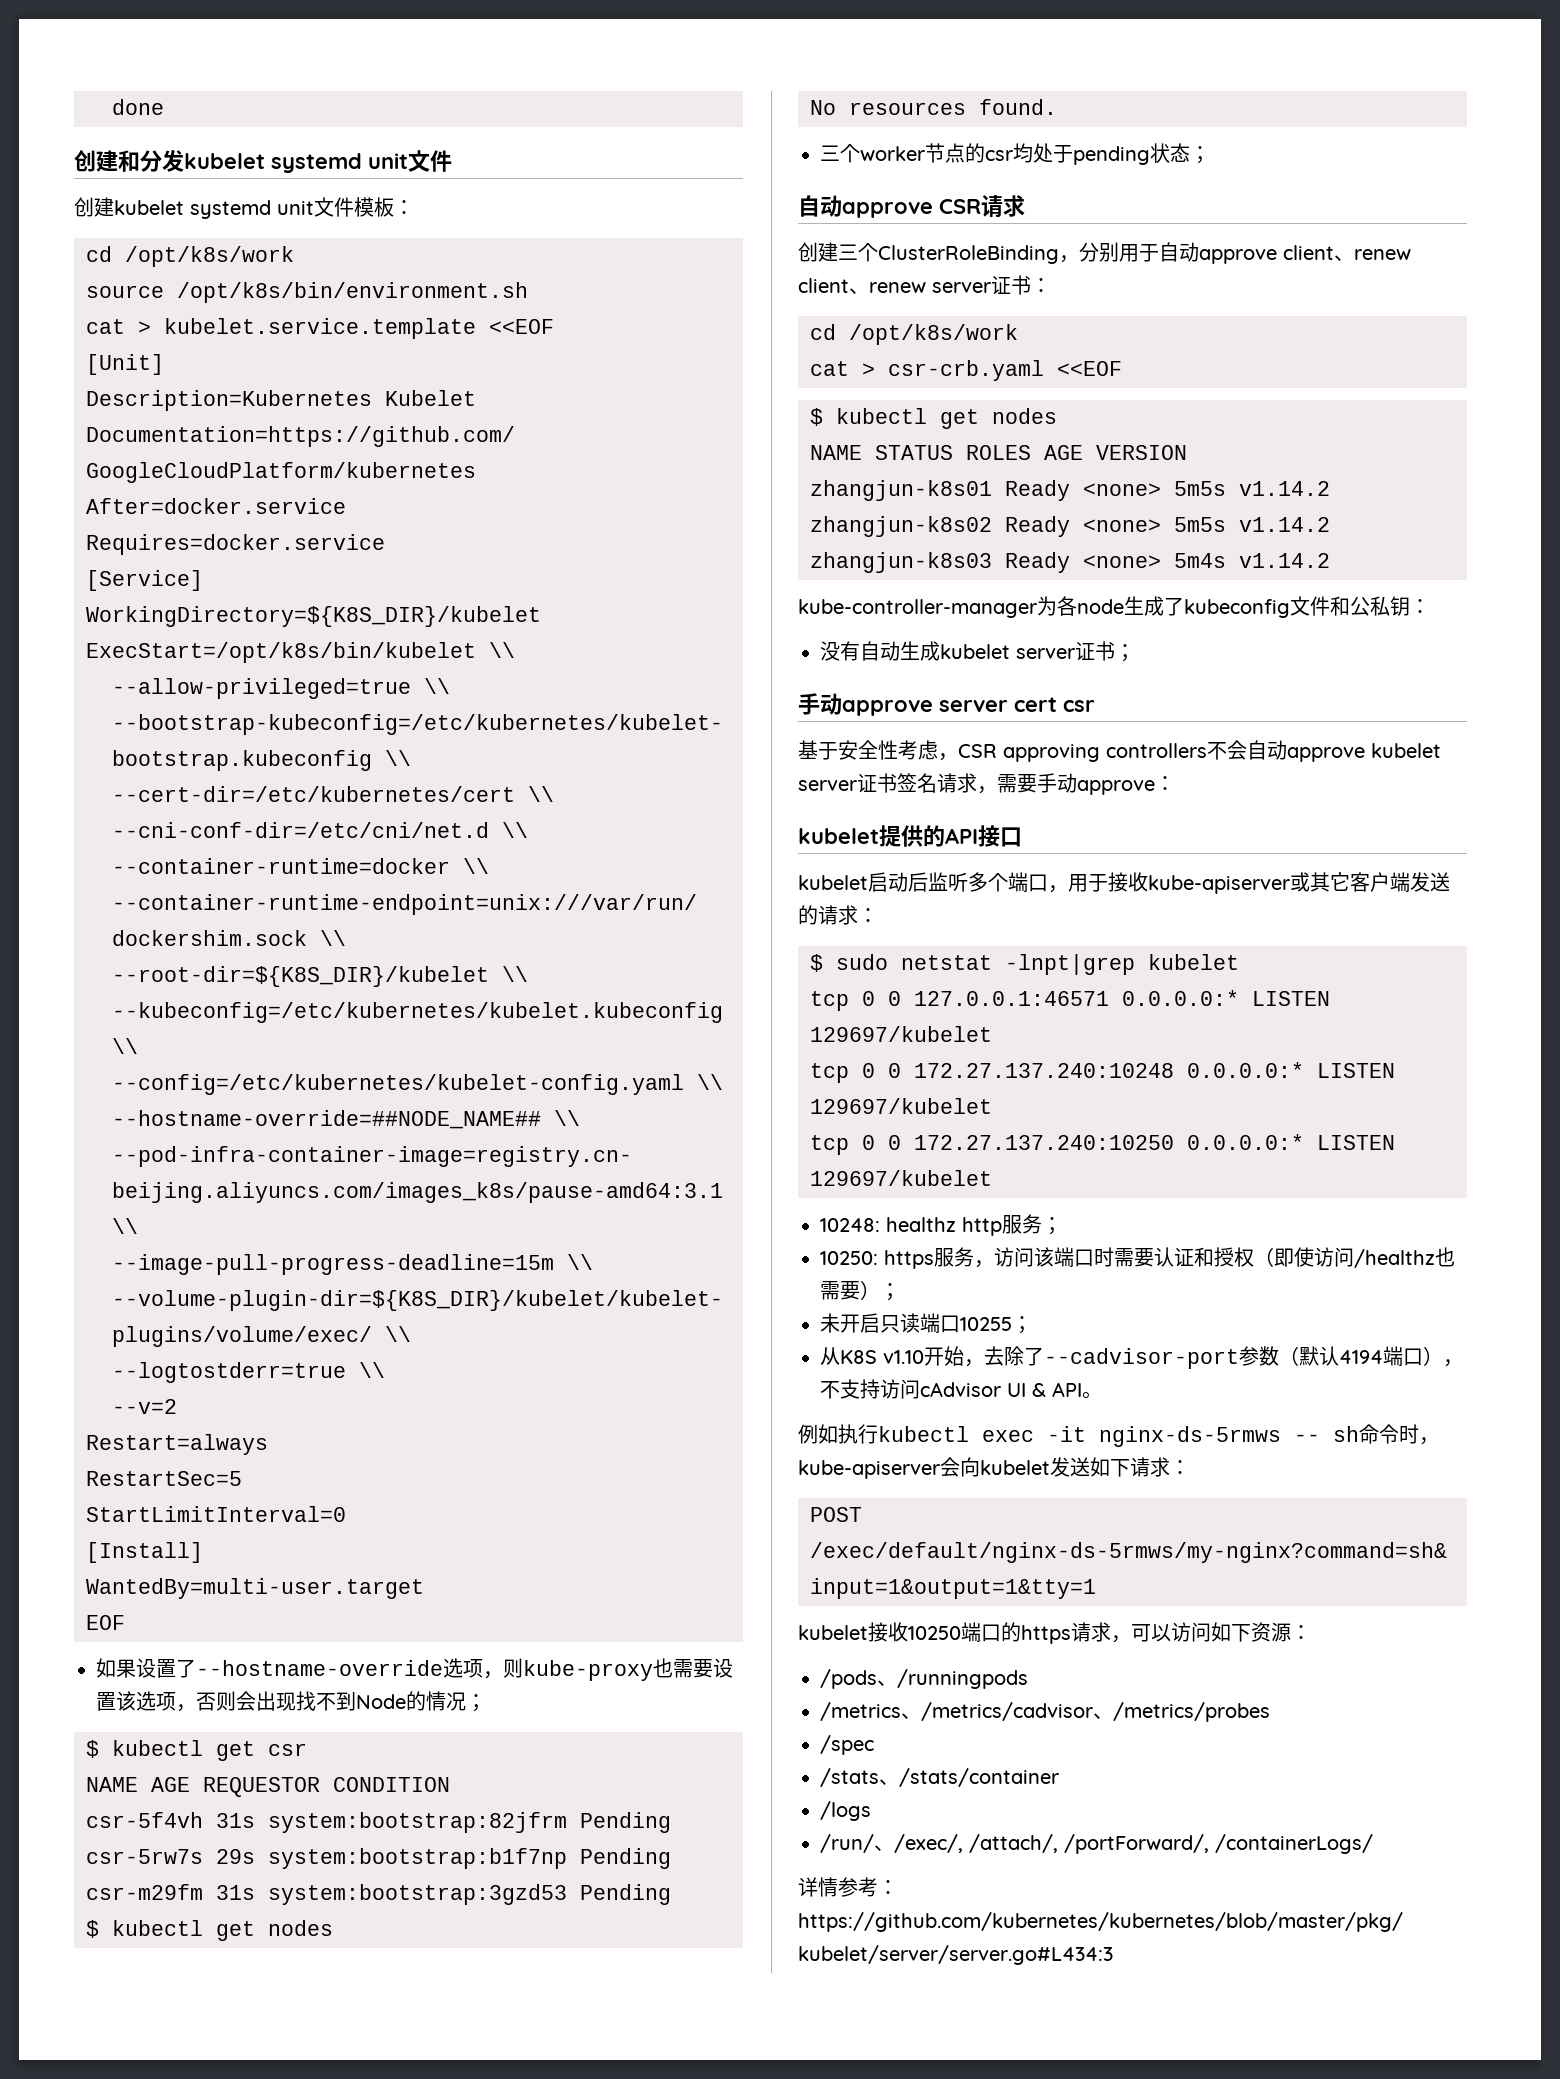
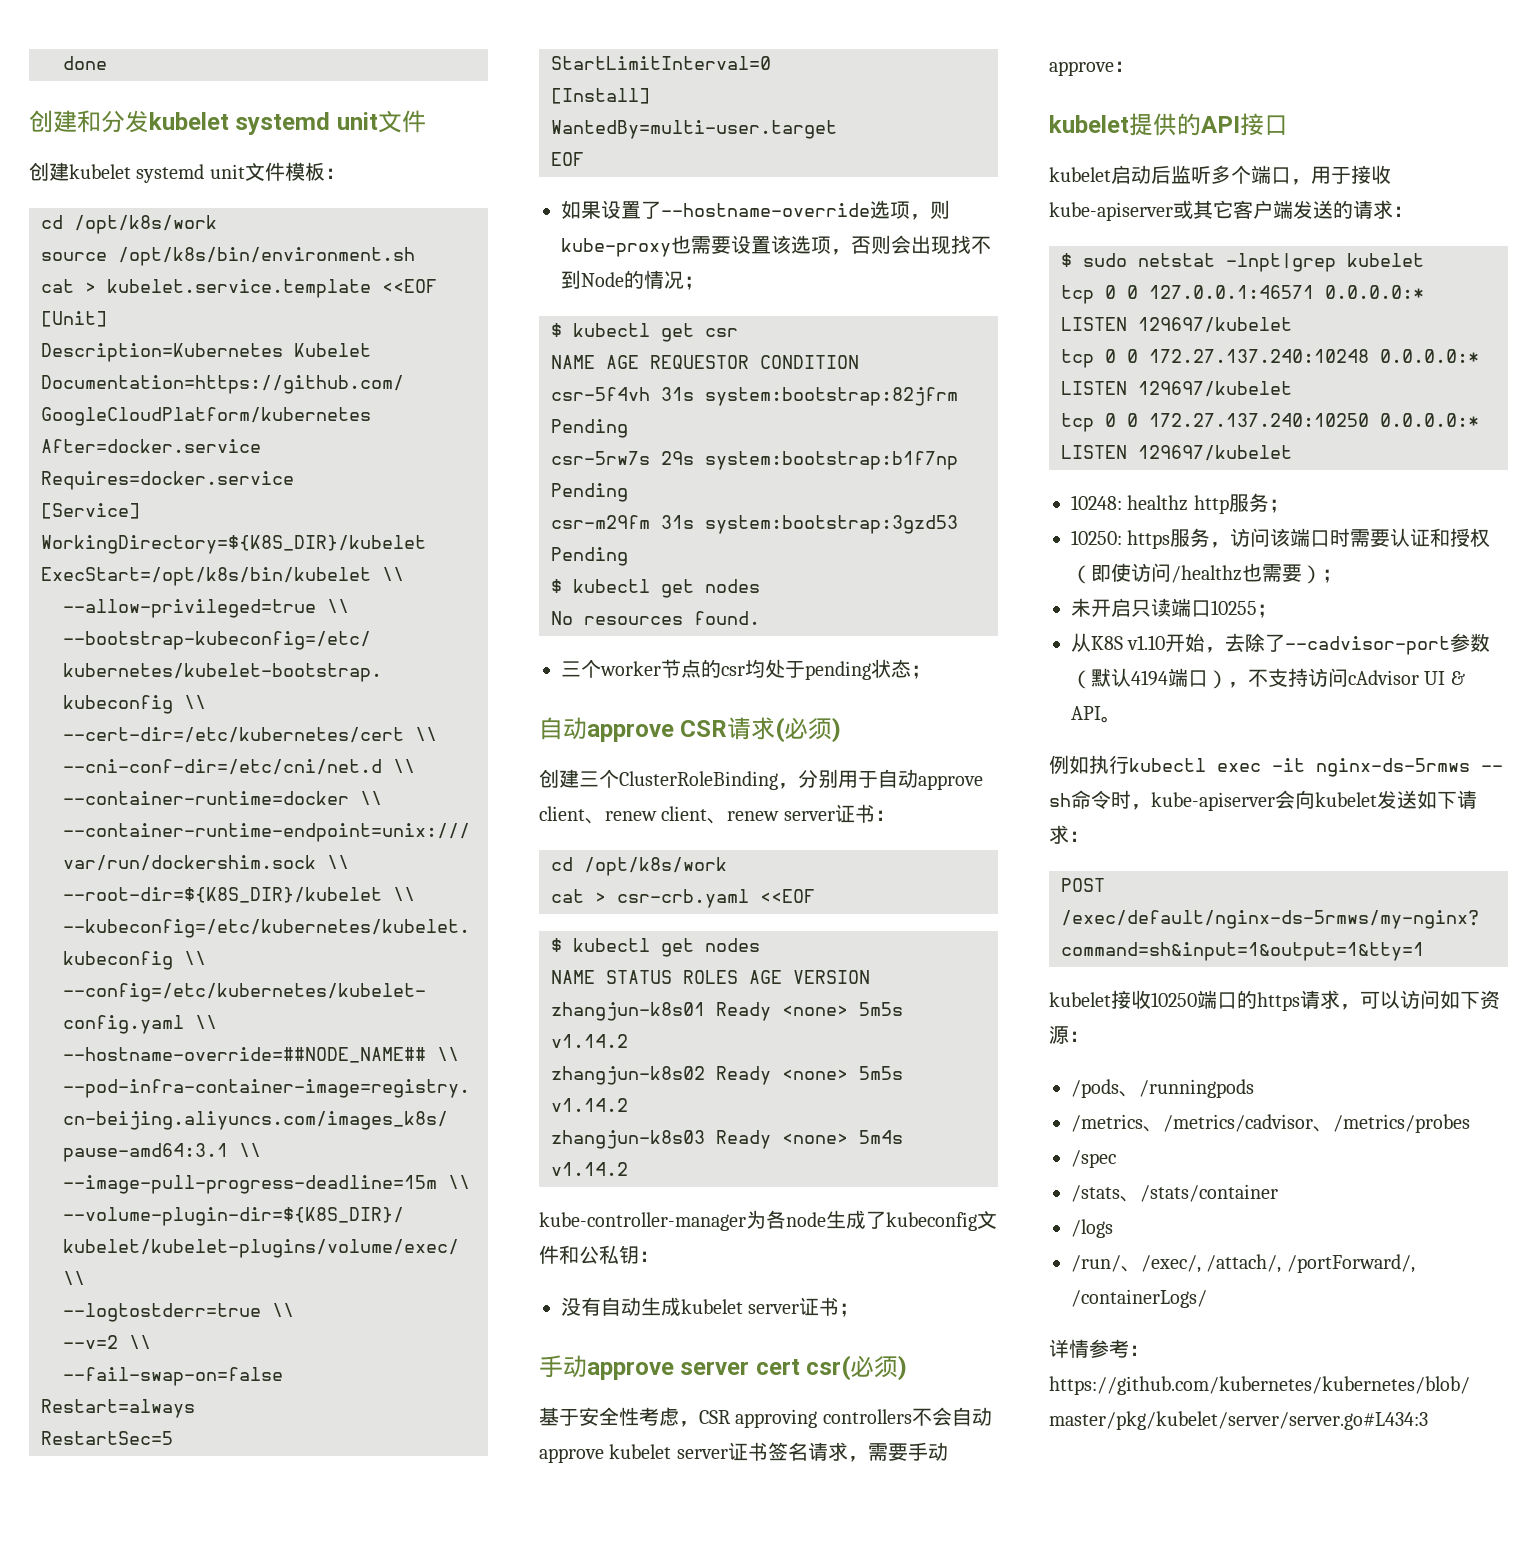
- --v=2
+ --v=2 \\
+ --fail-swap-on=false
- 自动approve CSR请求
+ 自动approve CSR请求(必须)
- 手动approve server cert csr
+ 手动approve server cert csr(必须)

